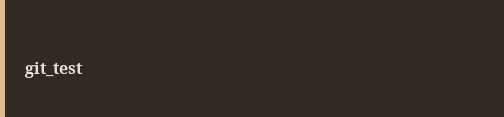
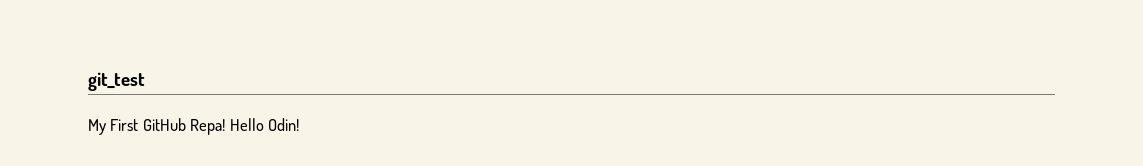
+ My First GitHub Repa! Hello Odin!

